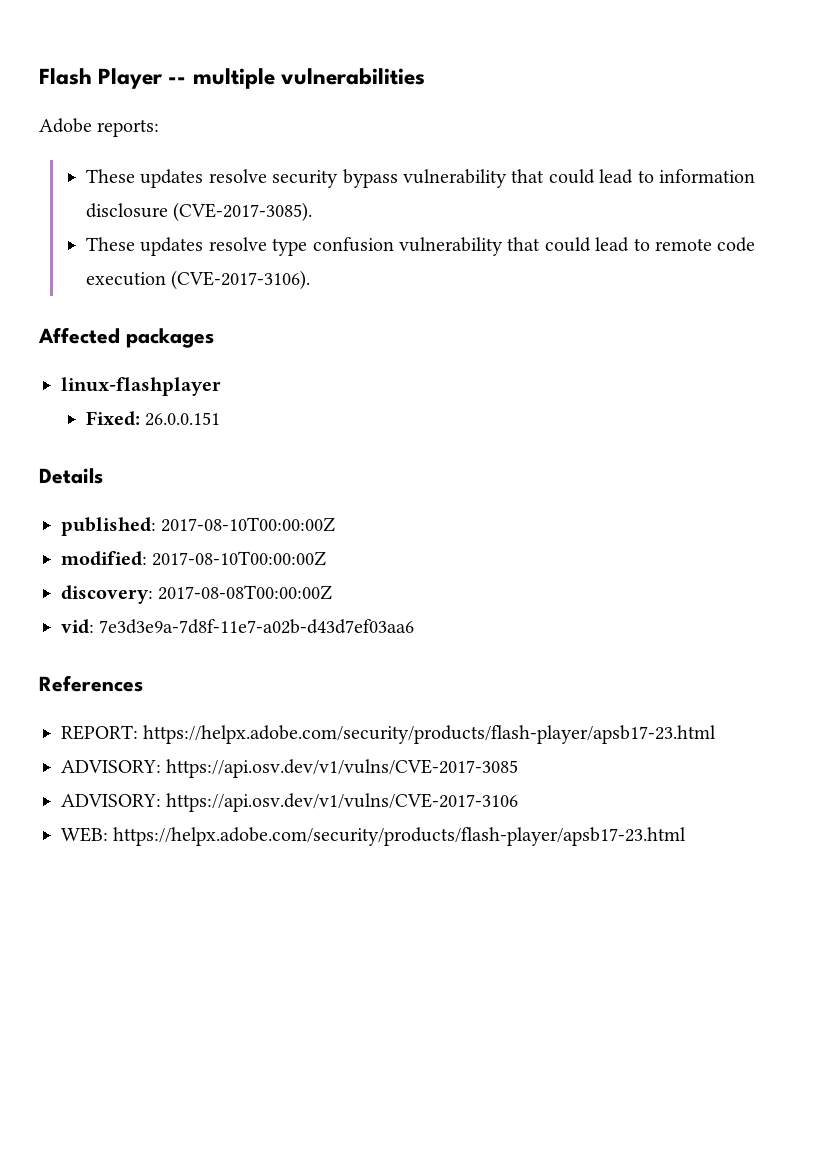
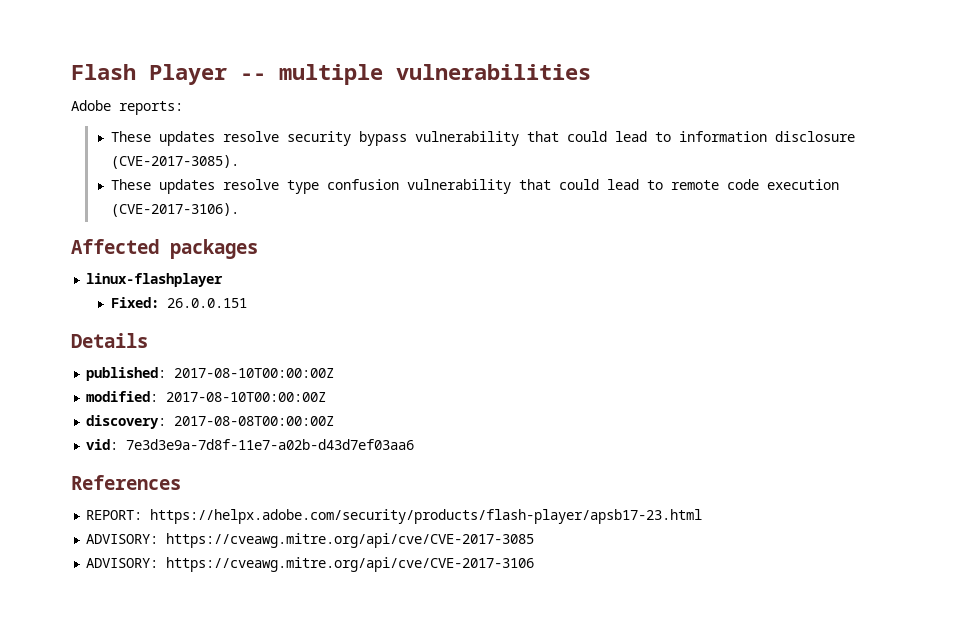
- ADVISORY: https://api.osv.dev/v1/vulns/CVE-2017-3085
- ADVISORY: https://api.osv.dev/v1/vulns/CVE-2017-3106
- WEB: https://helpx.adobe.com/security/products/flash-player/apsb17-23.html
+ ADVISORY: https://cveawg.mitre.org/api/cve/CVE-2017-3085
+ ADVISORY: https://cveawg.mitre.org/api/cve/CVE-2017-3106

